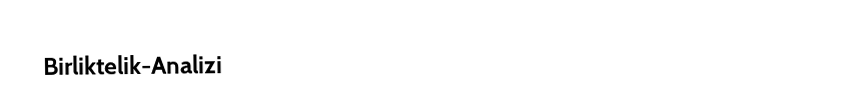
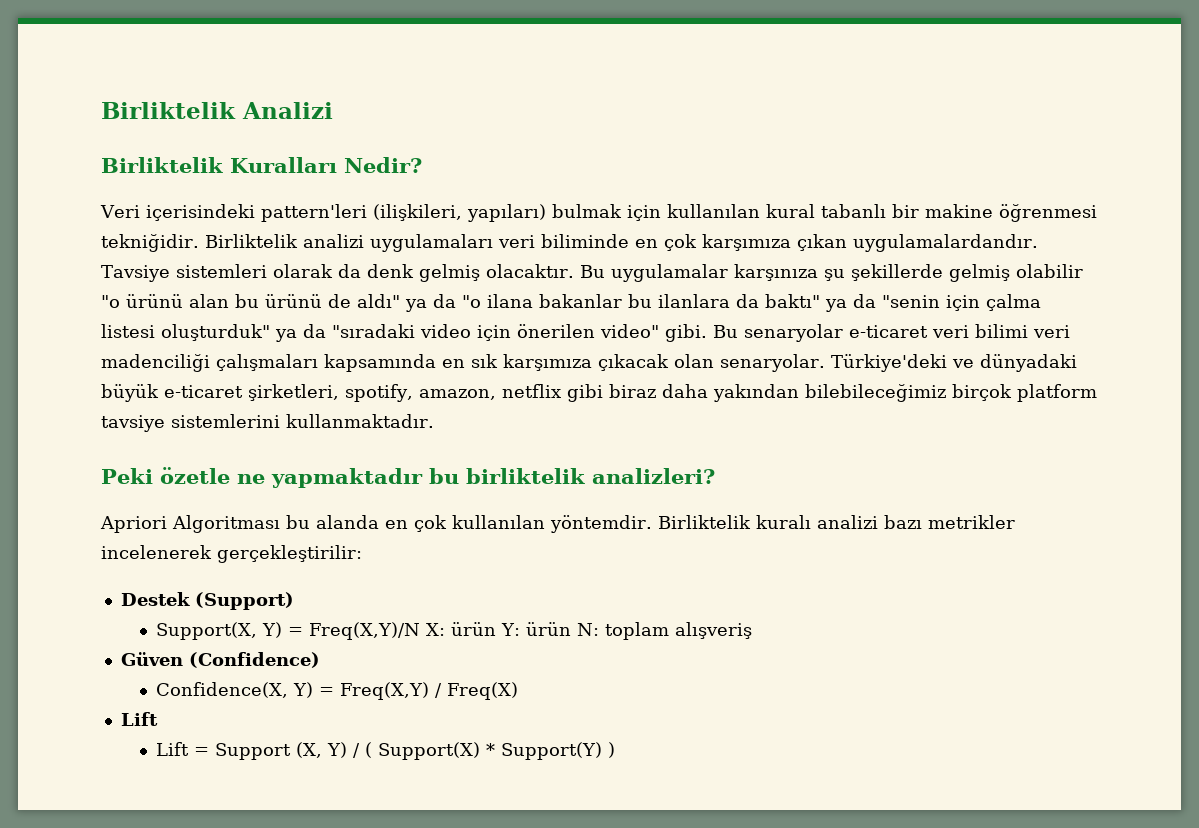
- Birliktelik-Analizi
+ Birliktelik Analizi
+ Birliktelik Kuralları Nedir?
+ Veri içerisindeki pattern'leri (ilişkileri, yapıları) bulmak için kullanılan kural tabanlı bir makine öğrenmesi tekniğidir. Birliktelik analizi uygulamaları veri biliminde en çok karşımıza çıkan uygulamalardandır. Tavsiye sistemleri olarak da denk gelmiş olacaktır. Bu uygulamalar karşınıza şu şekillerde gelmiş olabilir "o ürünü alan bu ürünü de aldı" ya da "o ilana bakanlar bu ilanlara da baktı" ya da "senin için çalma listesi oluşturduk" ya da "sıradaki video için önerilen video" gibi. Bu senaryolar e-ticaret veri bilimi veri madenciliği çalışmaları kapsamında en sık karşımıza çıkacak olan senaryolar. Türkiye'deki ve dünyadaki büyük e-ticaret şirketleri, spotify, amazon, netflix gibi biraz daha yakından bilebileceğimiz birçok platform tavsiye sistemlerini kullanmaktadır.
+ Peki özetle ne yapmaktadır bu birliktelik analizleri?
+ Apriori Algoritması bu alanda en çok kullanılan yöntemdir. Birliktelik kuralı analizi bazı metrikler incelenerek gerçekleştirilir:
+ Destek (Support)
+ Support(X, Y) = Freq(X,Y)/N X: ürün Y: ürün N: toplam alışveriş
+ Güven (Confidence)
+ Confidence(X, Y) = Freq(X,Y) / Freq(X)
+ Lift
+ Lift = Support (X, Y) / ( Support(X) * Support(Y) )

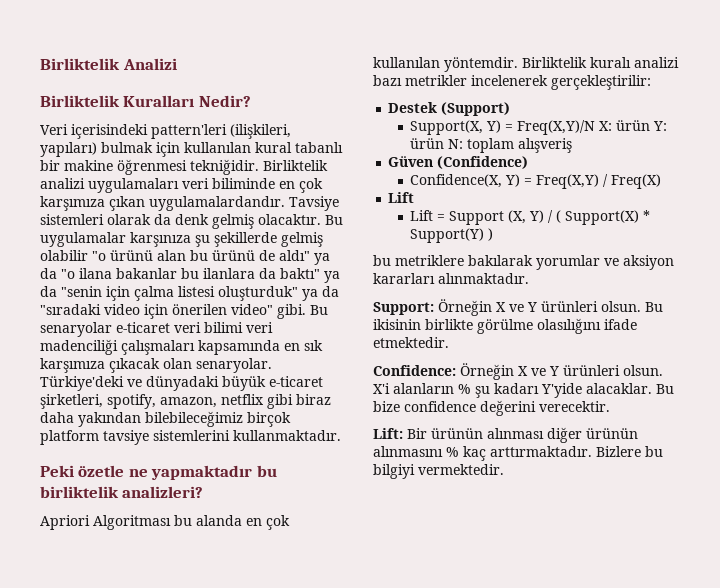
+ bu metriklere bakılarak yorumlar ve aksiyon kararları alınmaktadır.
+ Support: Örneğin X ve Y ürünleri olsun. Bu ikisinin birlikte görülme olasılığını ifade etmektedir.
+ Confidence: Örneğin X ve Y ürünleri olsun. X'i alanların % şu kadarı Y'yide alacaklar. Bu bize confidence değerini verecektir.
+ Lift: Bir ürünün alınması diğer ürünün alınmasını % kaç arttırmaktadır. Bizlere bu bilgiyi vermektedir.

